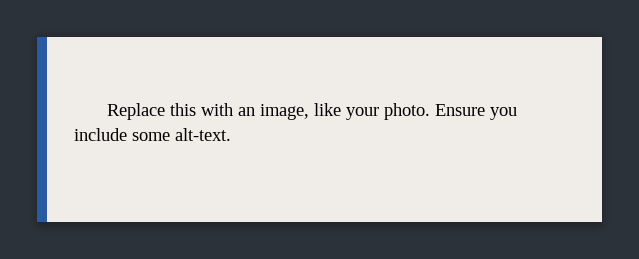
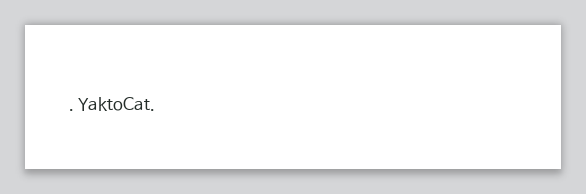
- Replace this with an image, like your photo. Ensure you include some alt-text.
+ . YaktoCat.

